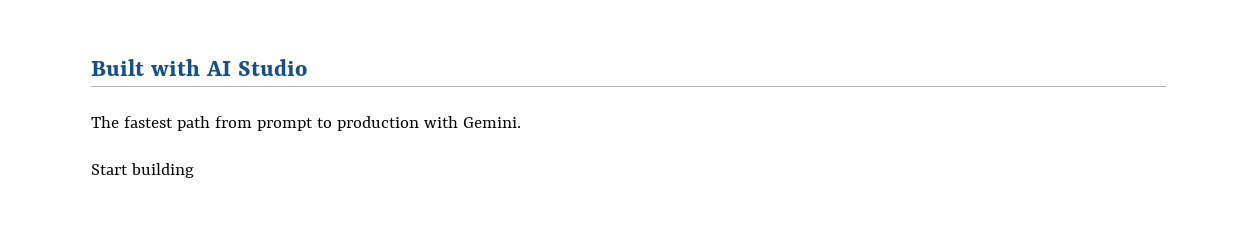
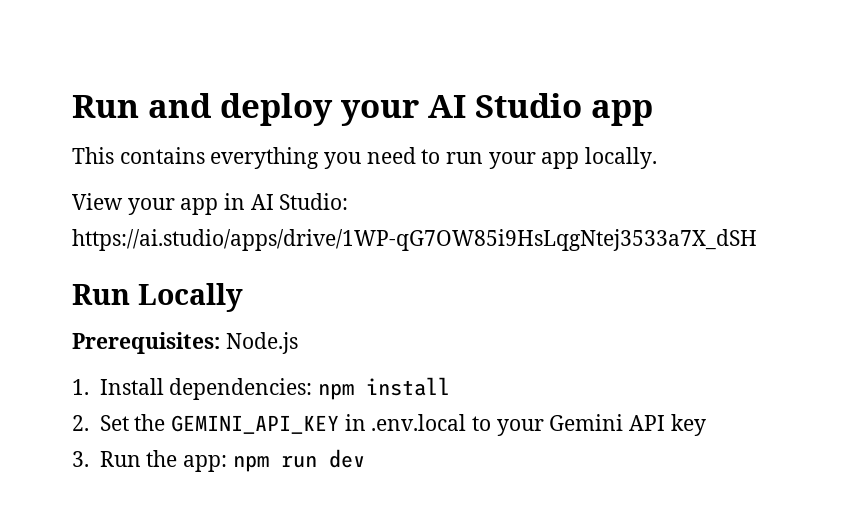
- Built with AI Studio
- The fastest path from prompt to production with Gemini.
- Start building
+ Run and deploy your AI Studio app
+ This contains everything you need to run your app locally.
+ View your app in AI Studio: https://ai.studio/apps/drive/1WP-qG7OW85i9HsLqgNtej3533a7X_dSH
+ Run Locally
+ Prerequisites: Node.js
+ 1. Install dependencies: npm install
+ 2. Set the GEMINI_API_KEY in .env.local to your Gemini API key
+ 3. Run the app: npm run dev

